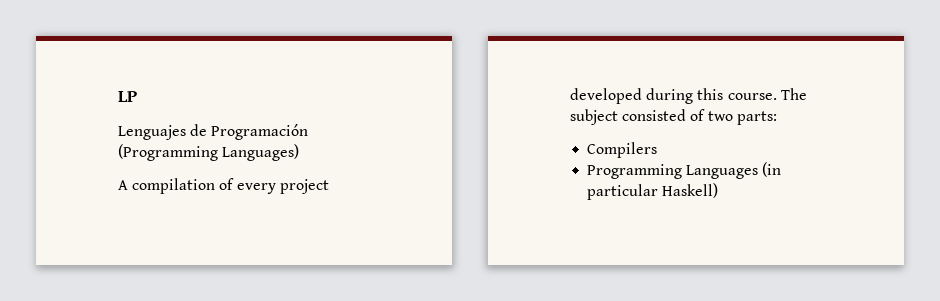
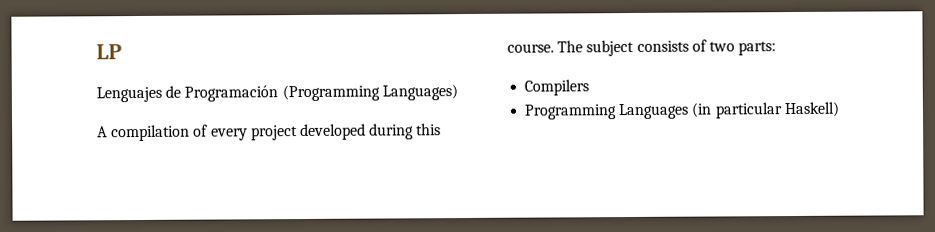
- The subject consisted of two parts:
+ The subject consists of two parts:

